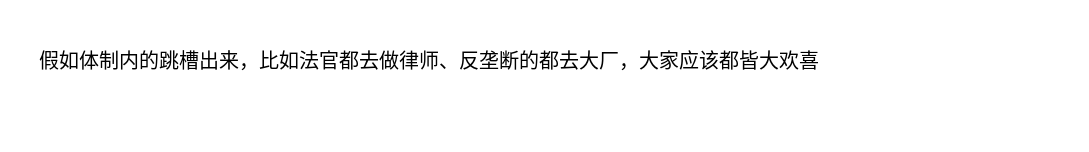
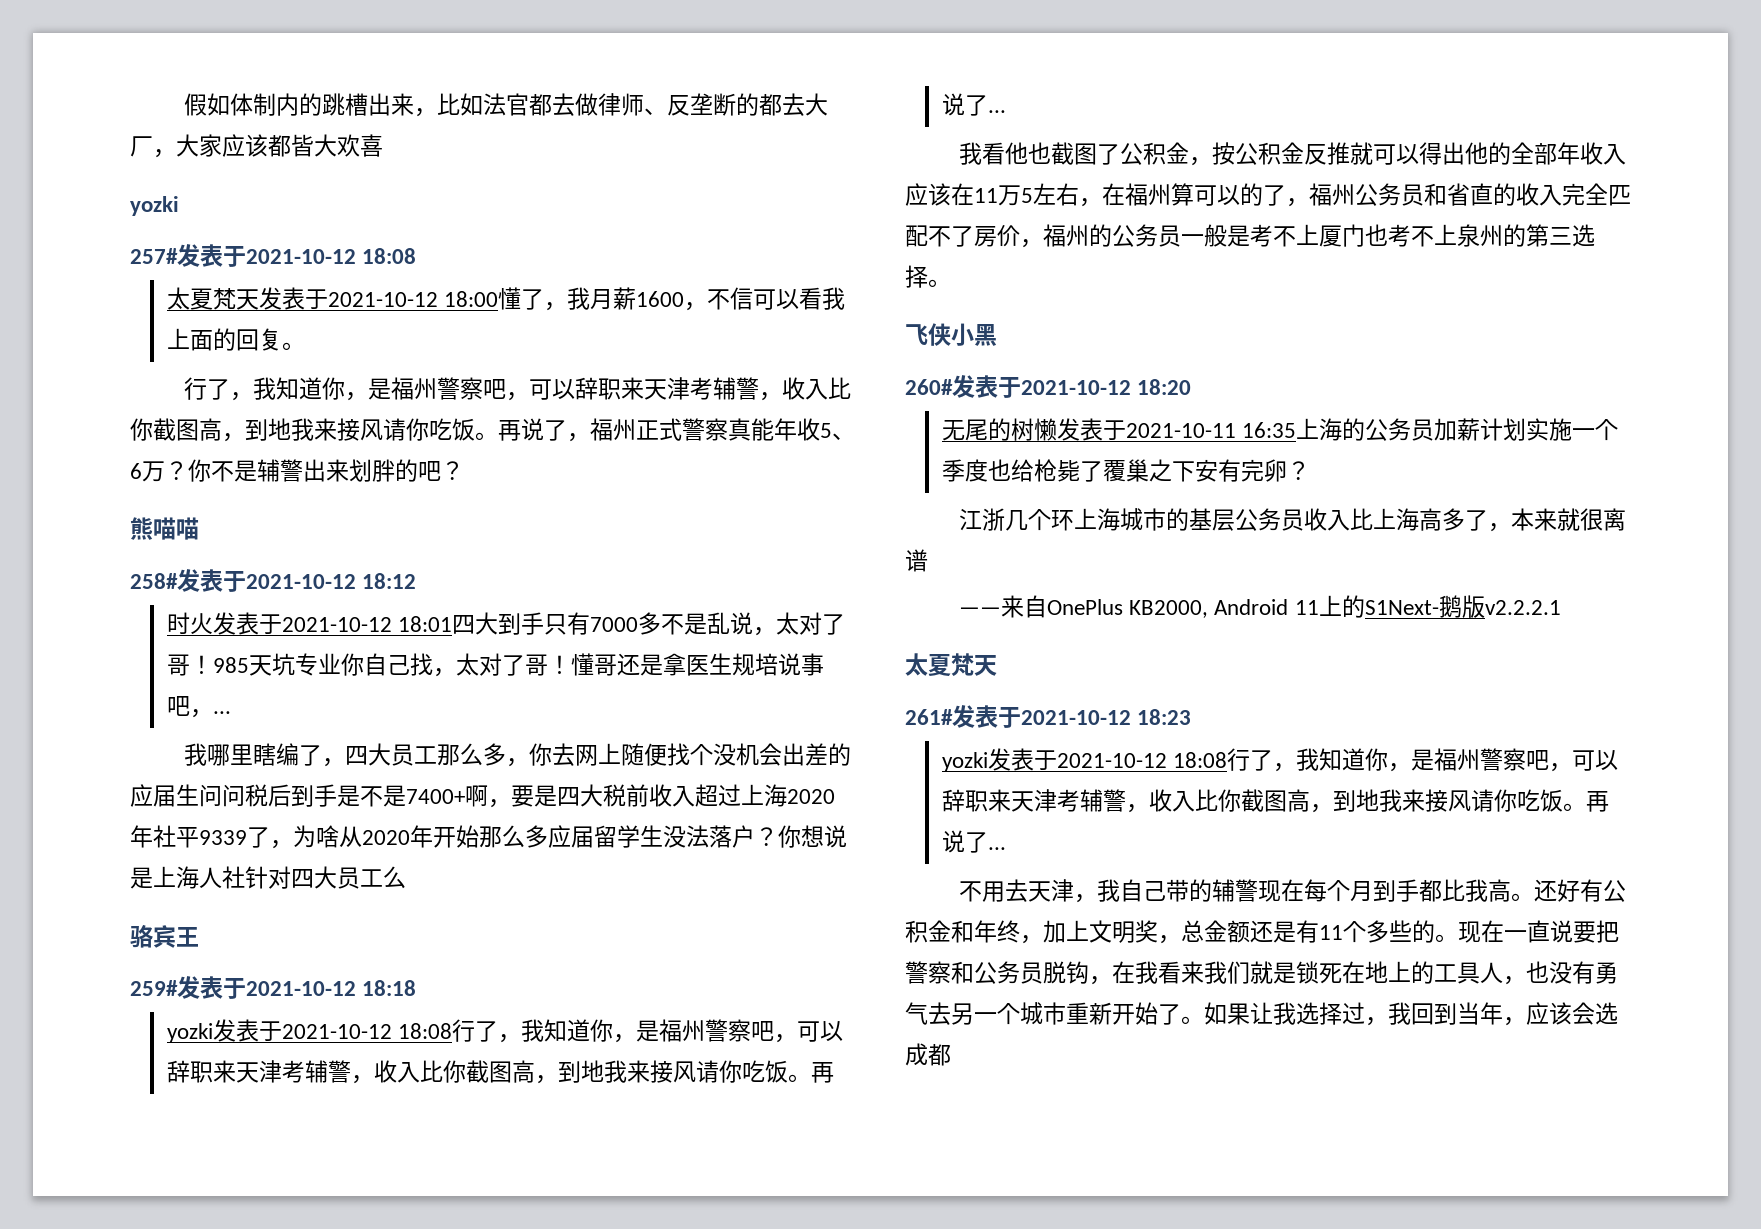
  假如体制内的跳槽出来，比如法官都去做律师、反垄断的都去大厂，大家应该都皆大欢喜
+ yozki
+ 257#发表于2021-10-12 18:08
+ 太夏梵天发表于2021-10-12 18:00懂了，我月薪1600，不信可以看我上面的回复。
+ 行了，我知道你，是福州警察吧，可以辞职来天津考辅警，收入比你截图高，到地我来接风请你吃饭。再说了，福州正式警察真能年收5、6万？你不是辅警出来划胖的吧？
+ 熊喵喵
+ 258#发表于2021-10-12 18:12
+ 时火发表于2021-10-12 18:01四大到手只有7000多不是乱说，太对了哥！985天坑专业你自己找，太对了哥！懂哥还是拿医生规培说事吧，...
+ 我哪里瞎编了，四大员工那么多，你去网上随便找个没机会出差的应届生问问税后到手是不是7400+啊，要是四大税前收入超过上海2020年社平9339了，为啥从2020年开始那么多应届留学生没法落户？你想说是上海人社针对四大员工么
+ 骆宾王
+ 259#发表于2021-10-12 18:18
+ yozki发表于2021-10-12 18:08行了，我知道你，是福州警察吧，可以辞职来天津考辅警，收入比你截图高，到地我来接风请你吃饭。再说了...
+ 我看他也截图了公积金，按公积金反推就可以得出他的全部年收入应该在11万5左右，在福州算可以的了，福州公务员和省直的收入完全匹配不了房价，福州的公务员一般是考不上厦门也考不上泉州的第三选择。
+ 飞侠小黑
+ 260#发表于2021-10-12 18:20
+ 无尾的树懒发表于2021-10-11 16:35上海的公务员加薪计划实施一个季度也给枪毙了覆巢之下安有完卵？
+ 江浙几个环上海城市的基层公务员收入比上海高多了，本来就很离谱
+ ——来自OnePlus KB2000, Android 11上的S1Next-鹅版v2.2.2.1
+ 太夏梵天
+ 261#发表于2021-10-12 18:23
+ yozki发表于2021-10-12 18:08行了，我知道你，是福州警察吧，可以辞职来天津考辅警，收入比你截图高，到地我来接风请你吃饭。再说了...
+ 不用去天津，我自己带的辅警现在每个月到手都比我高。还好有公积金和年终，加上文明奖，总金额还是有11个多些的。现在一直说要把警察和公务员脱钩，在我看来我们就是锁死在地上的工具人，也没有勇气去另一个城市重新开始了。如果让我选择过，我回到当年，应该会选成都

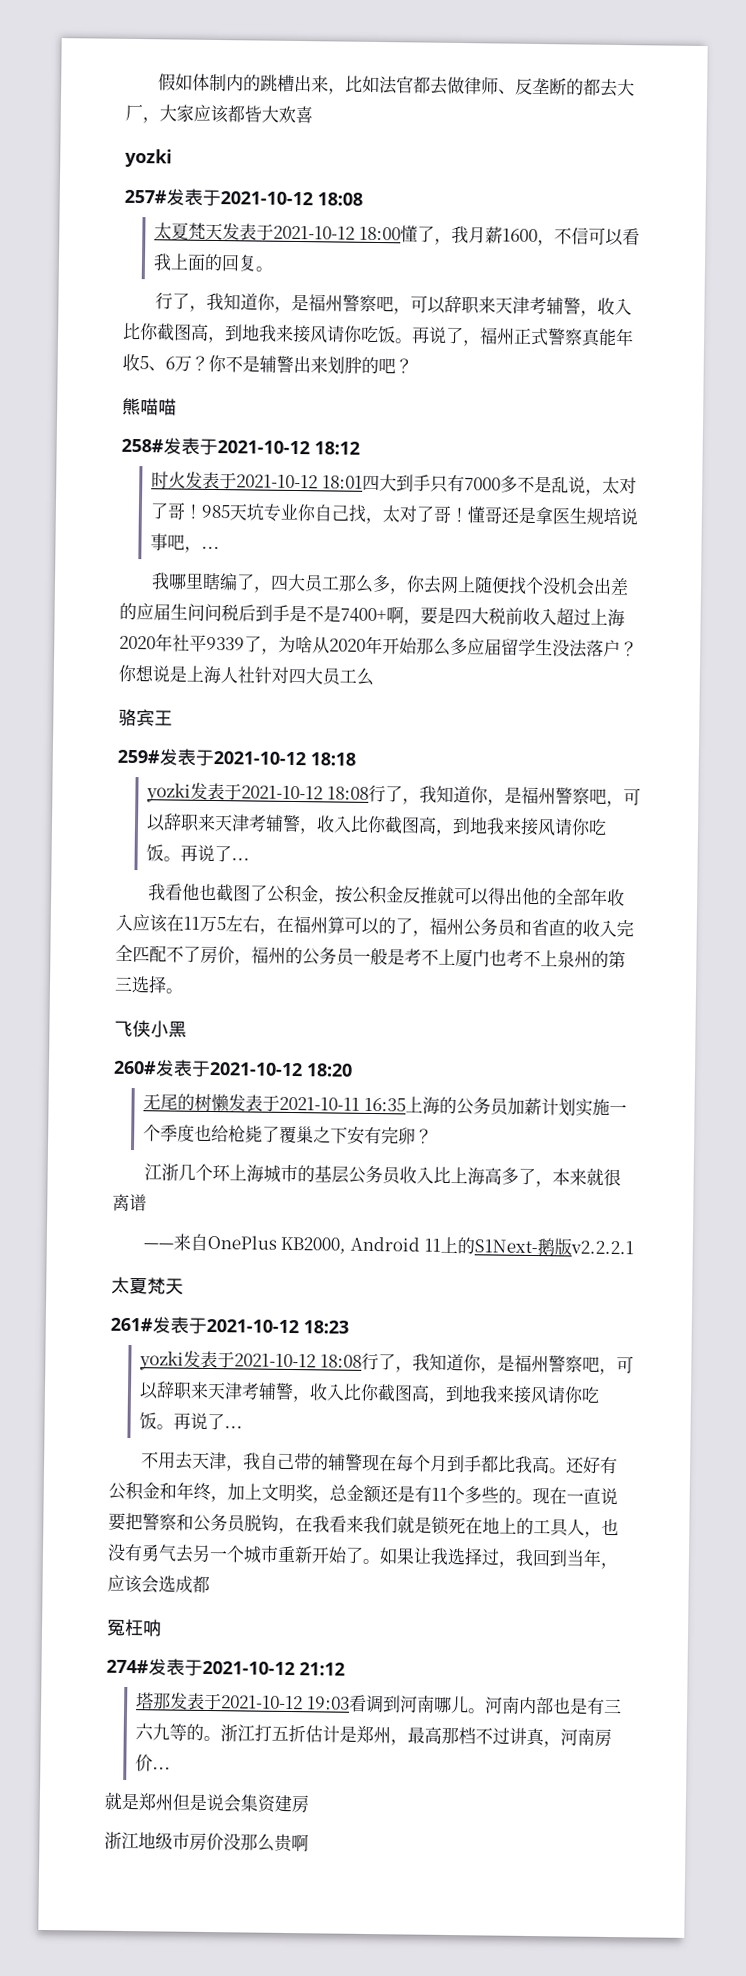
+ 冤枉呐
+ 274#发表于2021-10-12 21:12
+ 塔那发表于2021-10-12 19:03看调到河南哪儿。河南内部也是有三六九等的。浙江打五折估计是郑州，最高那档不过讲真，河南房价...
+ 就是郑州但是说会集资建房
+ 浙江地级市房价没那么贵啊

